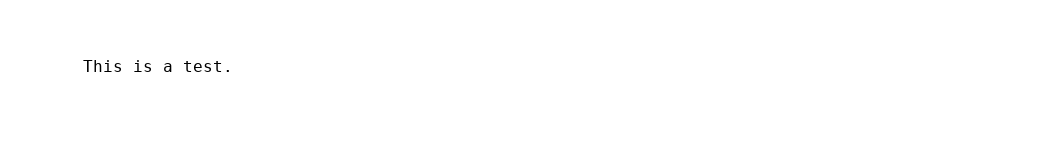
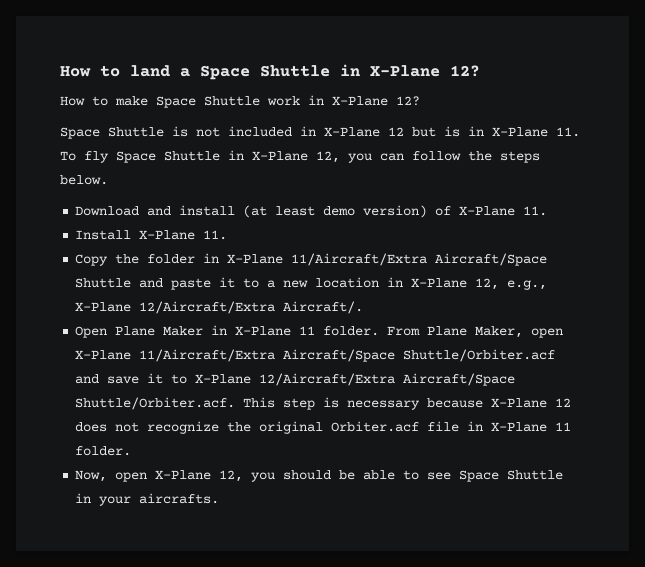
- This is a test.
+ How to land a Space Shuttle in X-Plane 12?
+ How to make Space Shuttle work in X-Plane 12?
+ Space Shuttle is not included in X-Plane 12 but is in X-Plane 11. To fly Space Shuttle in X-Plane 12, you can follow the steps below.
+ Download and install (at least demo version) of X-Plane 11.
+ Install X-Plane 11.
+ Copy the folder in X-Plane 11/Aircraft/Extra Aircraft/Space Shuttle and paste it to a new location in X-Plane 12, e.g., X-Plane 12/Aircraft/Extra Aircraft/.
+ Open Plane Maker in X-Plane 11 folder. From Plane Maker, open X-Plane 11/Aircraft/Extra Aircraft/Space Shuttle/Orbiter.acf and save it to X-Plane 12/Aircraft/Extra Aircraft/Space Shuttle/Orbiter.acf. This step is necessary because X-Plane 12 does not recognize the original Orbiter.acf file in X-Plane 11 folder.
+ Now, open X-Plane 12, you should be able to see Space Shuttle in your aircrafts.

